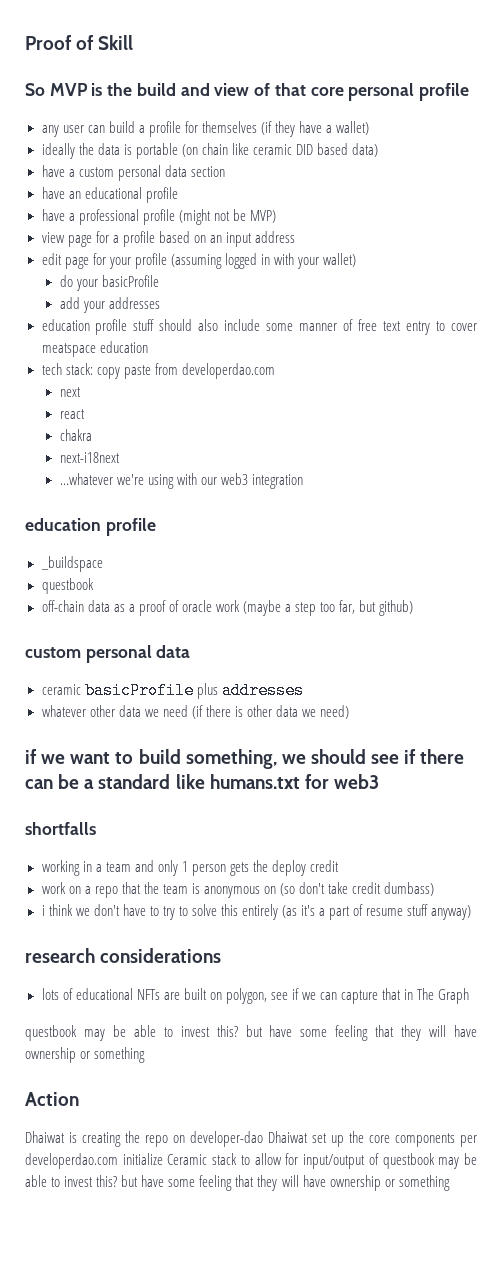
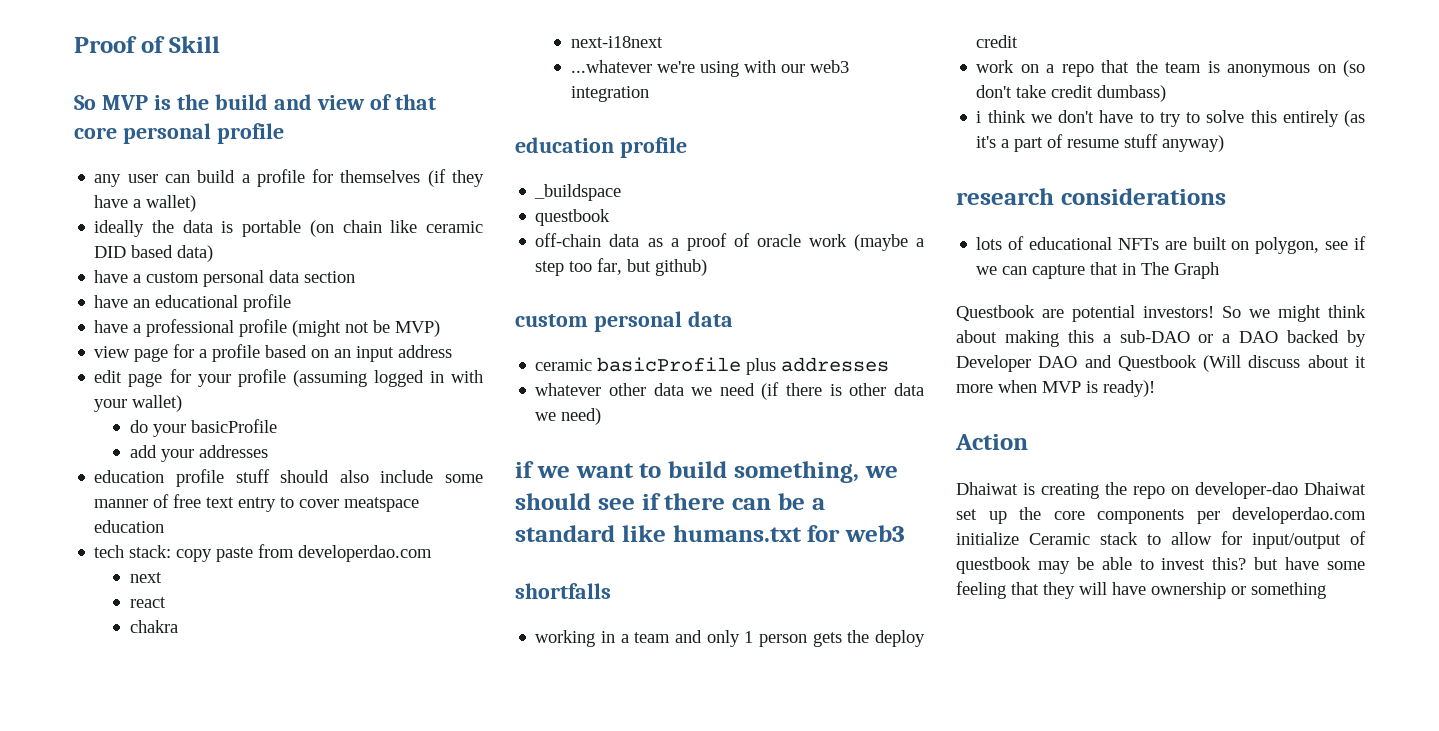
  lots of educational NFTs are built on polygon, see if we can capture that in The Graph
- questbook may be able to invest this? but have some feeling that they will have ownership or something
+ Questbook are potential investors! So we might think about making this a sub-DAO or a DAO backed by Developer DAO and Questbook (Will discuss about it more when MVP is ready)!

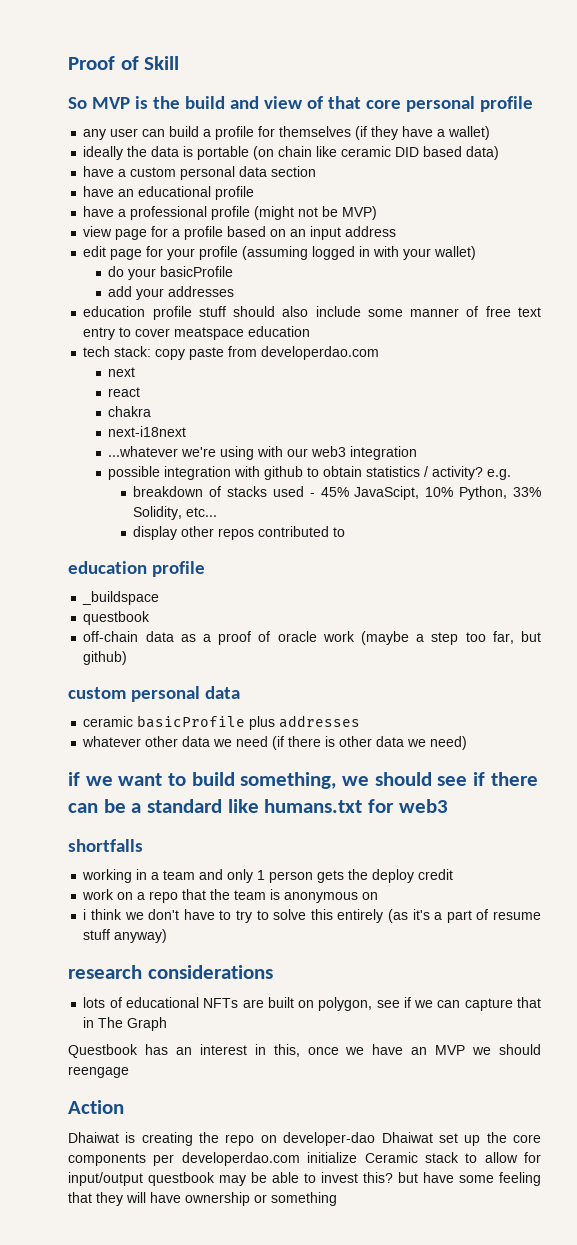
+ possible integration with github to obtain statistics / activity? e.g.
+ breakdown of stacks used - 45% JavaScipt, 10% Python, 33% Solidity, etc...
+ display other repos contributed to
- work on a repo that the team is anonymous on (so don't take credit dumbass)
+ work on a repo that the team is anonymous on
- Questbook are potential investors! So we might think about making this a sub-DAO or a DAO backed by Developer DAO and Questbook (Will discuss about it more when MVP is ready)!
+ Questbook has an interest in this, once we have an MVP we should reengage
- Dhaiwat is creating the repo on developer-dao Dhaiwat set up the core components per developerdao.com initialize Ceramic stack to allow for input/output of questbook may be able to invest this? but have some feeling that they will have ownership or something
+ Dhaiwat is creating the repo on developer-dao Dhaiwat set up the core components per developerdao.com initialize Ceramic stack to allow for input/output questbook may be able to invest this? but have some feeling that they will have ownership or something

